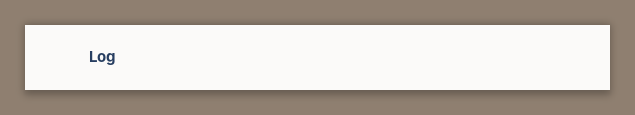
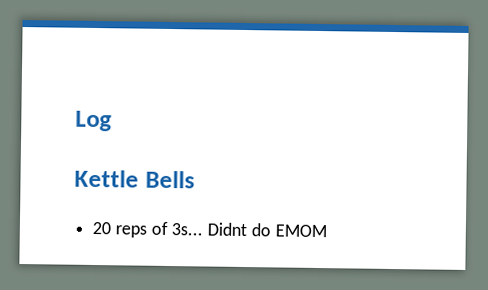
+ Kettle Bells
+ 20 reps of 3s... Didnt do EMOM

